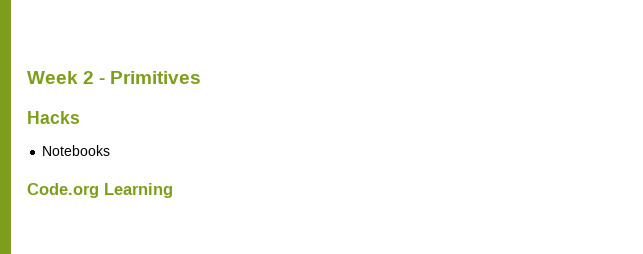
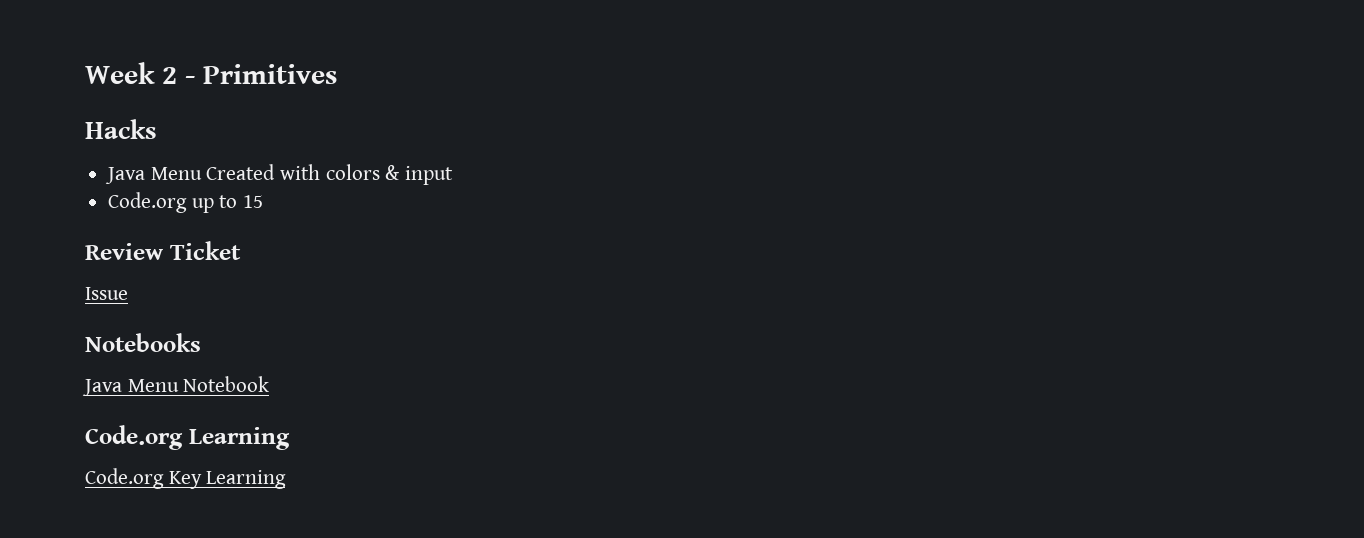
+ Java Menu Created with colors & input
+ Code.org up to 15
+ Review Ticket
+ Issue
  Notebooks
+ Java Menu Notebook
+ Code.org Key Learning

